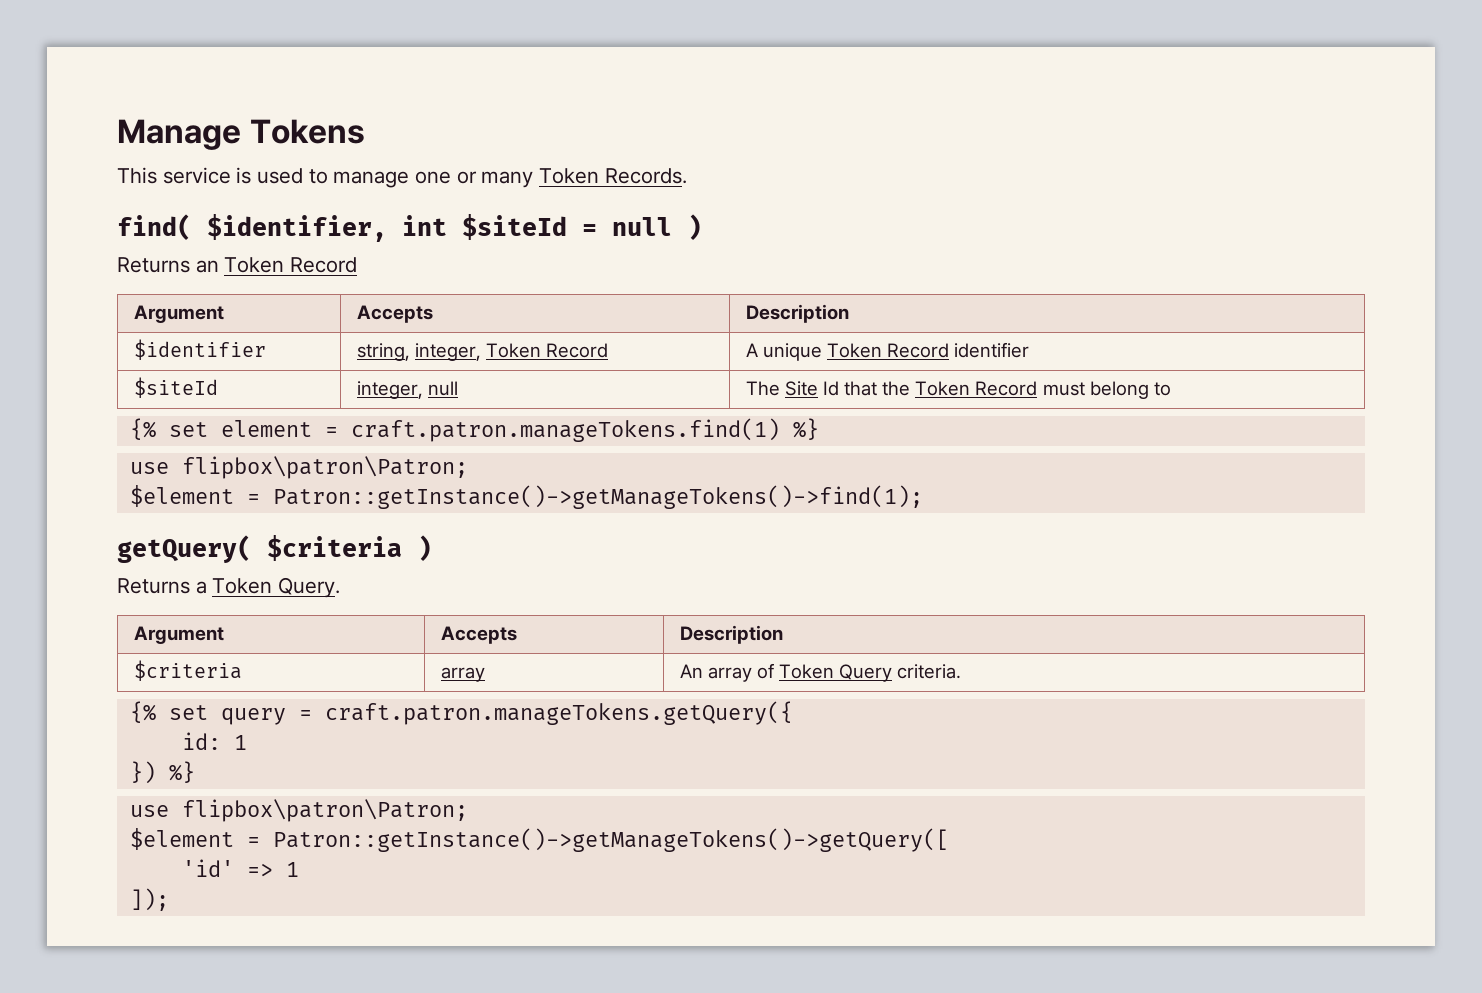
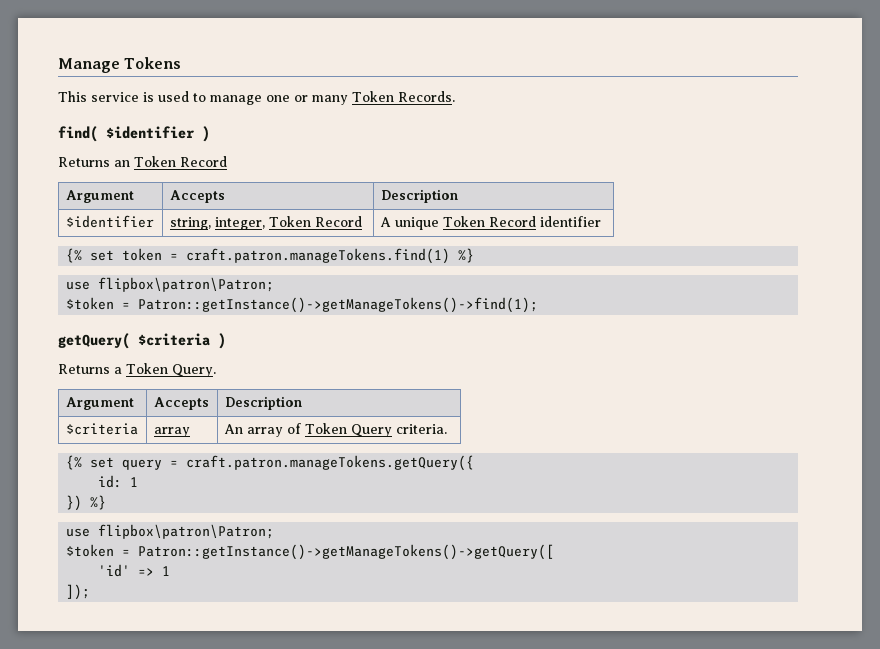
- find( $identifier, int $siteId = null )
+ find( $identifier )
- $siteId | integer, null | The Site Id that the Token Record must belong to
- {% set element = craft.patron.manageTokens.find(1) %}
+ {% set token = craft.patron.manageTokens.find(1) %}
- $element = Patron::getInstance()->getManageTokens()->find(1);
+ $token = Patron::getInstance()->getManageTokens()->find(1);
- $element = Patron::getInstance()->getManageTokens()->getQuery([
+ $token = Patron::getInstance()->getManageTokens()->getQuery([

